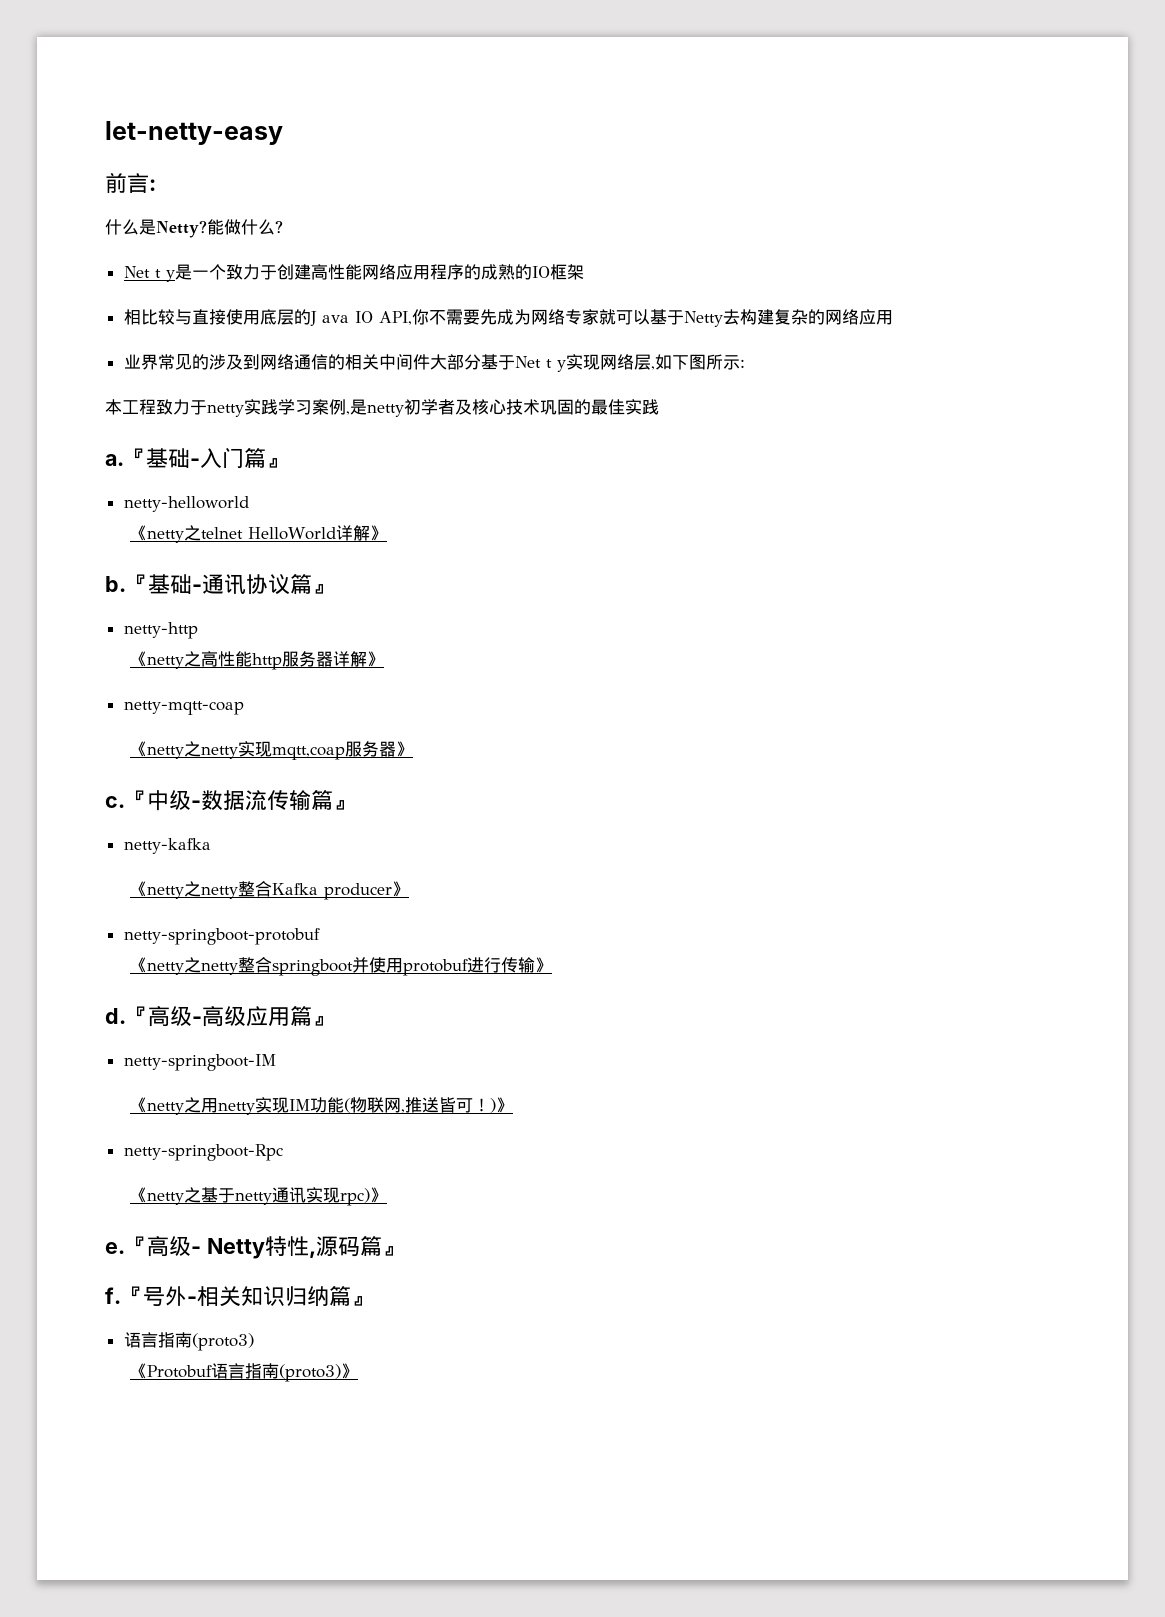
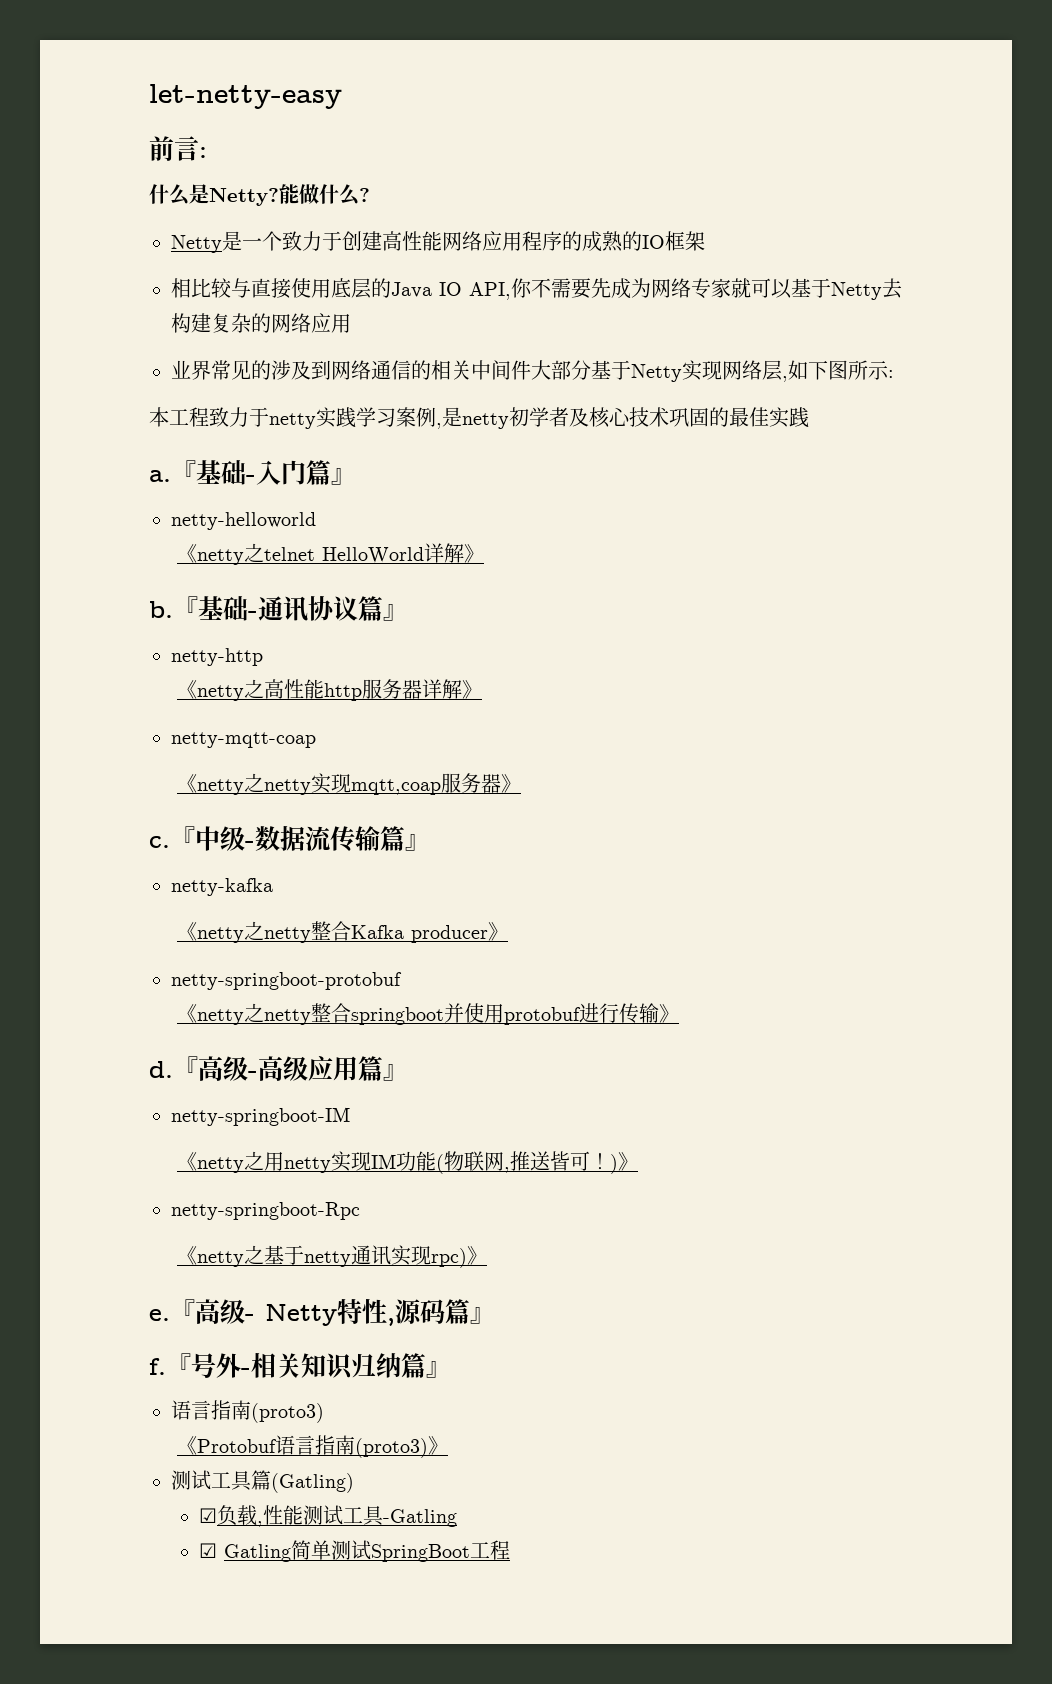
- Net t y是一个致力于创建高性能网络应用程序的成熟的IO框架
+ Netty是一个致力于创建高性能网络应用程序的成熟的IO框架
- 相比较与直接使用底层的J ava IO API,你不需要先成为网络专家就可以基于Netty去构建复杂的网络应用
+ 相比较与直接使用底层的Java IO API,你不需要先成为网络专家就可以基于Netty去构建复杂的网络应用
- 业界常⻅的涉及到网络通信的相关中间件大部分基于Net t y实现网络层,如下图所示:
+ 业界常⻅的涉及到网络通信的相关中间件大部分基于Netty实现网络层,如下图所示:
+ 测试工具篇(Gatling)
+ ☑负载,性能测试工具-Gatling
+ ☑ Gatling简单测试SpringBoot工程

